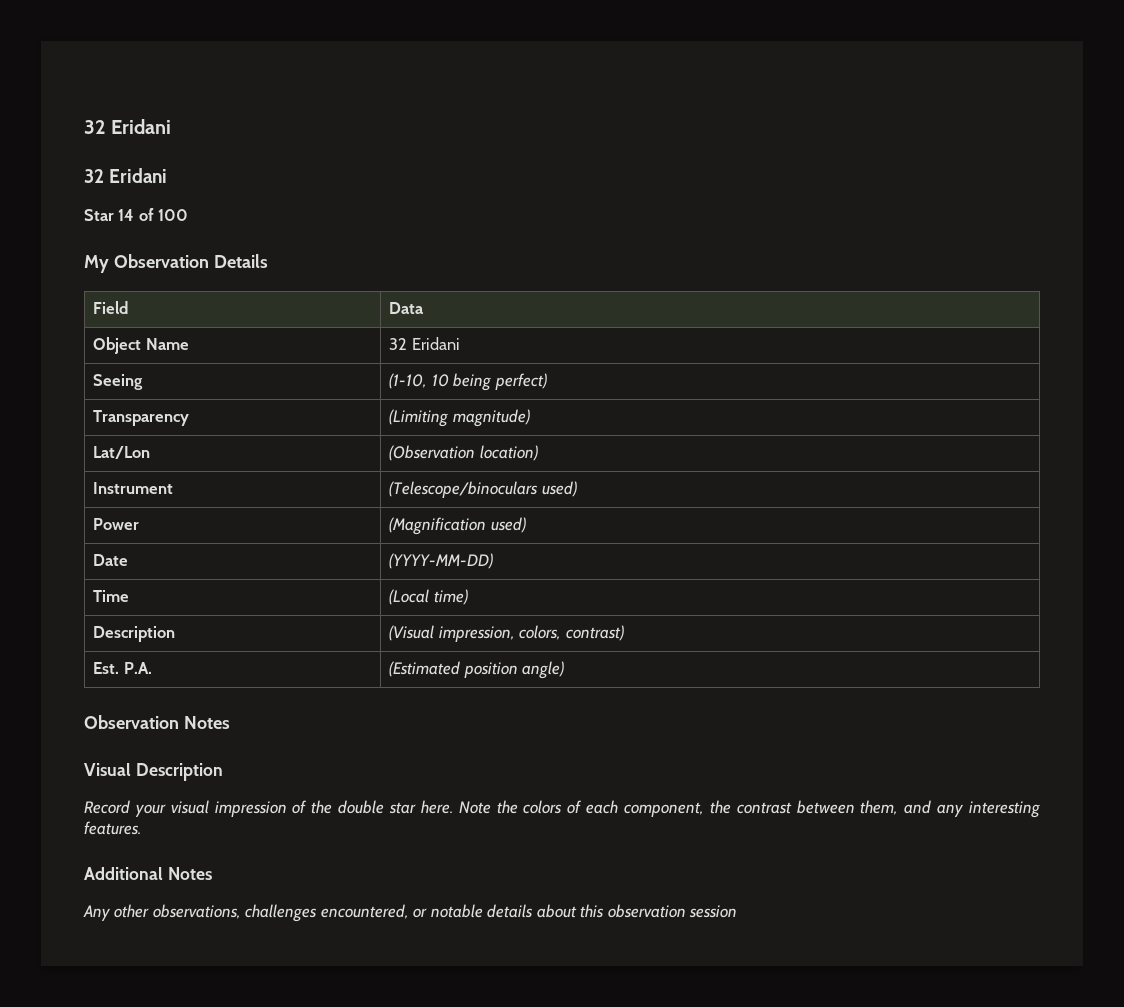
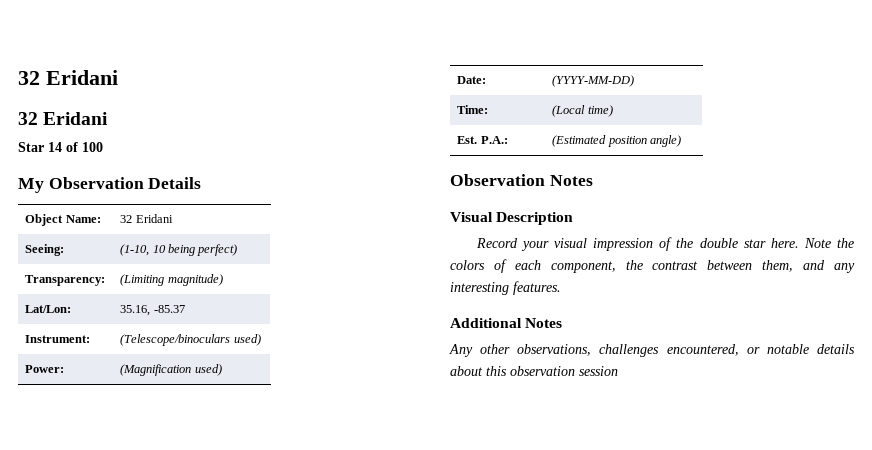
- Field | Data
- Object Name | 32 Eridani
- Seeing | (1-10, 10 being perfect)
+ Object Name: | 32 Eridani
+ Seeing: | (1-10, 10 being perfect)
- Transparency | (Limiting magnitude)
+ Transparency: | (Limiting magnitude)
- Lat/Lon | (Observation location)
- Instrument | (Telescope/binoculars used)
+ Lat/Lon: | 35.16, -85.37
+ Instrument: | (Telescope/binoculars used)
- Power | (Magnification used)
+ Power: | (Magnification used)
- Date | (YYYY-MM-DD)
+ Date: | (YYYY-MM-DD)
- Time | (Local time)
+ Time: | (Local time)
- Description | (Visual impression, colors, contrast)
- Est. P.A. | (Estimated position angle)
+ Est. P.A.: | (Estimated position angle)

